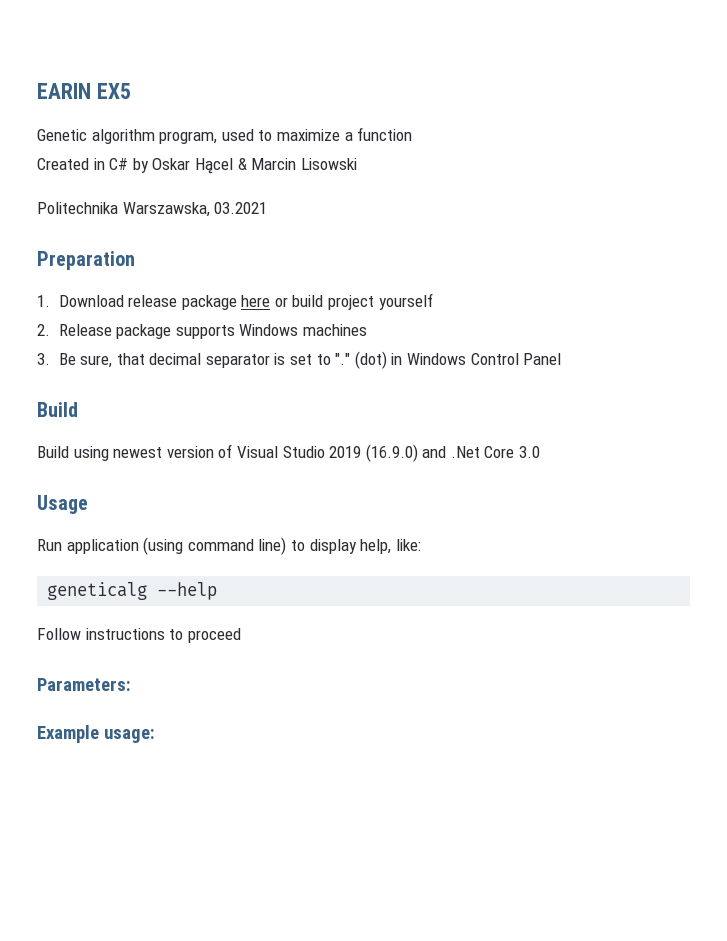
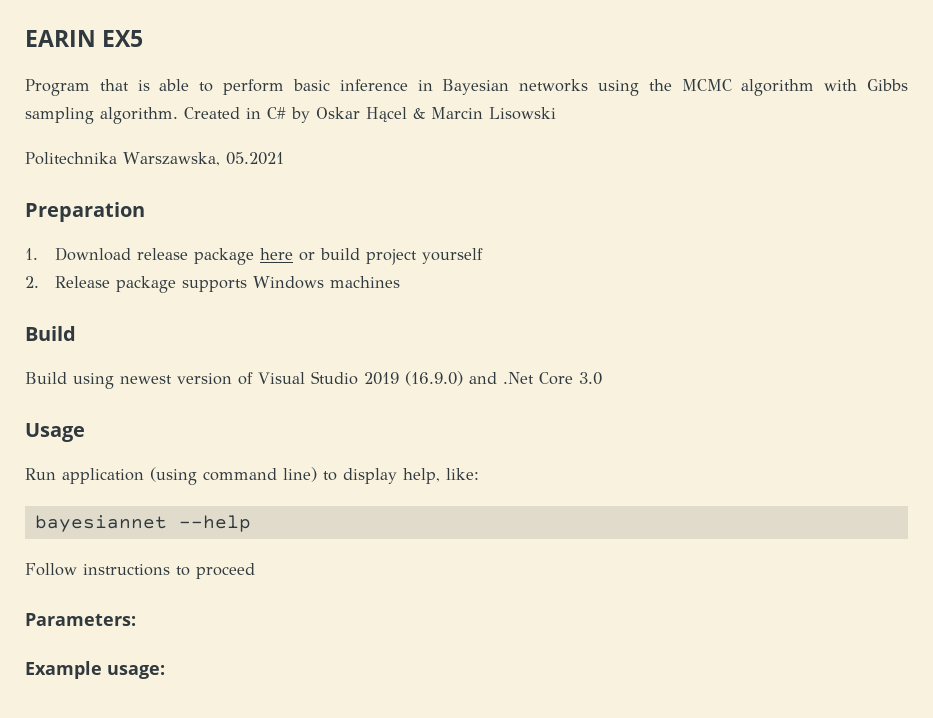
- Genetic algorithm program, used to maximize a function
- Created in C# by Oskar Hącel & Marcin Lisowski
+ Program that is able to perform basic inference in Bayesian networks using the MCMC algorithm with Gibbs sampling algorithm. Created in C# by Oskar Hącel & Marcin Lisowski
- Politechnika Warszawska, 03.2021
+ Politechnika Warszawska, 05.2021
- 3. Be sure, that decimal separator is set to "." (dot) in Windows Control Panel
- geneticalg --help
+ bayesiannet --help

